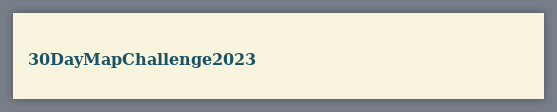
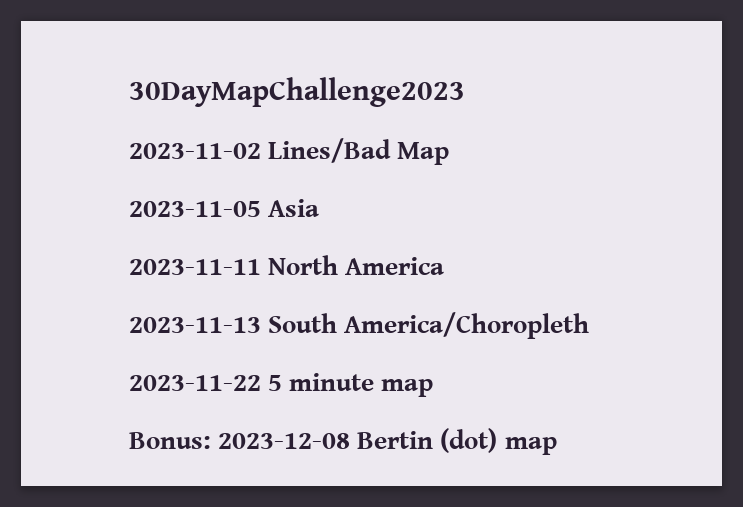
+ 2023-11-02 Lines/Bad Map
+ 2023-11-05 Asia
+ 2023-11-11 North America
+ 2023-11-13 South America/Choropleth
+ 2023-11-22 5 minute map
+ Bonus: 2023-12-08 Bertin (dot) map

